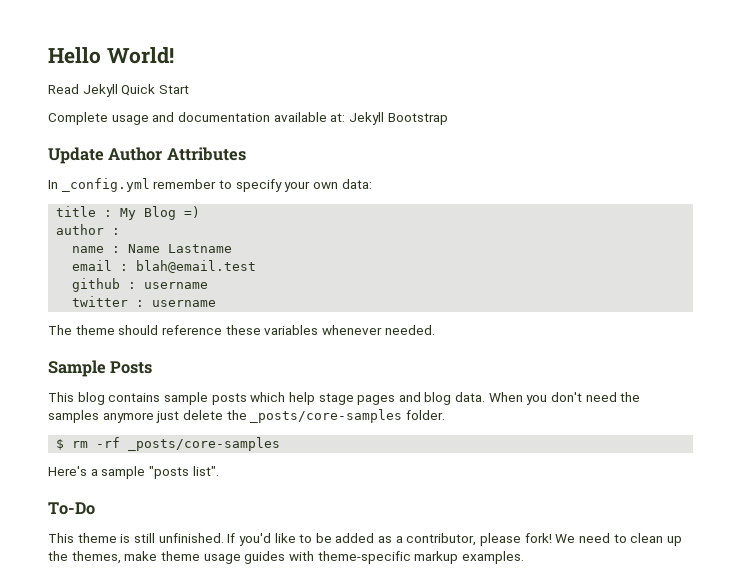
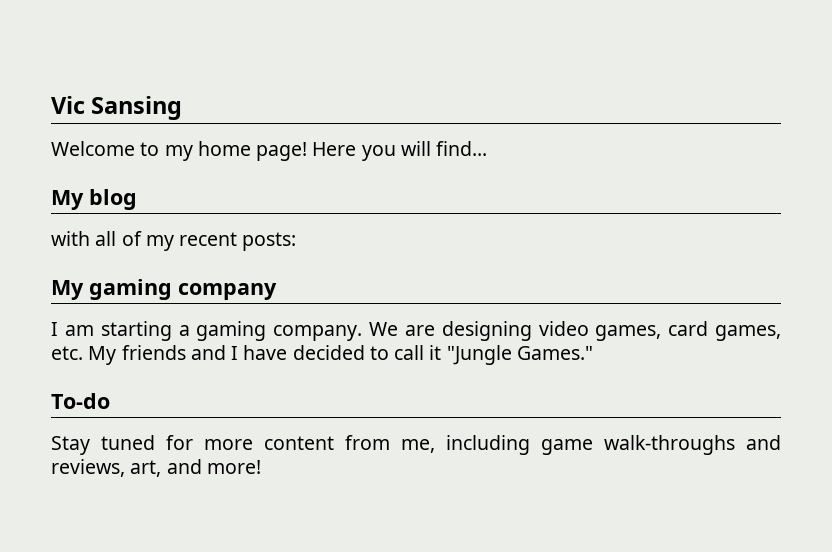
- Hello World!
- Read Jekyll Quick Start
- Complete usage and documentation available at: Jekyll Bootstrap
- Update Author Attributes
- In _config.yml remember to specify your own data:
- title : My Blog =)
- author :
- name : Name Lastname
- email : blah@email.test
- github : username
- twitter : username
- The theme should reference these variables whenever needed.
- Sample Posts
- This blog contains sample posts which help stage pages and blog data. When you don't need the samples anymore just delete the _posts/core-samples folder.
- $ rm -rf _posts/core-samples
- Here's a sample "posts list".
- To-Do
- This theme is still unfinished. If you'd like to be added as a contributor, please fork! We need to clean up the themes, make theme usage guides with theme-specific markup examples.
+ Vic Sansing
+ Welcome to my home page! Here you will find...
+ My blog
+ with all of my recent posts:
+ My gaming company
+ I am starting a gaming company. We are designing video games, card games, etc. My friends and I have decided to call it "Jungle Games."
+ To-do
+ Stay tuned for more content from me, including game walk-throughs and reviews, art, and more!

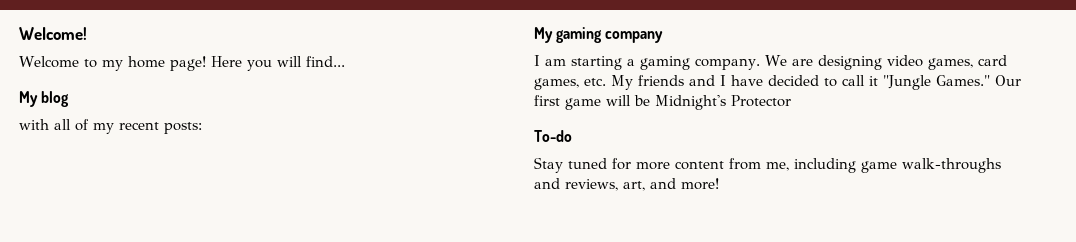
- Vic Sansing
+ Welcome!
+ Our first game will be Midnight's Protector

